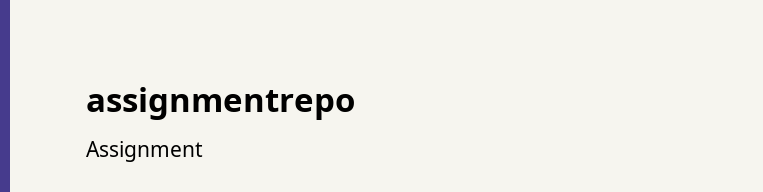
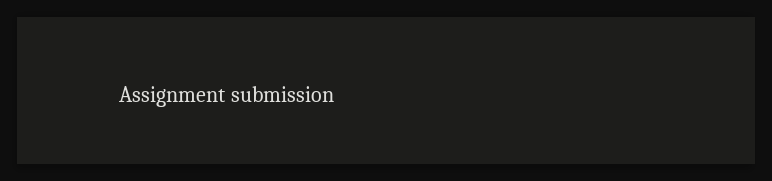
- assignmentrepo
- Assignment
+ Assignment submission

